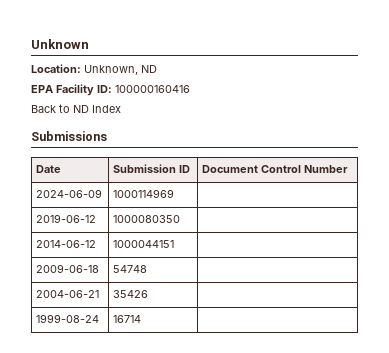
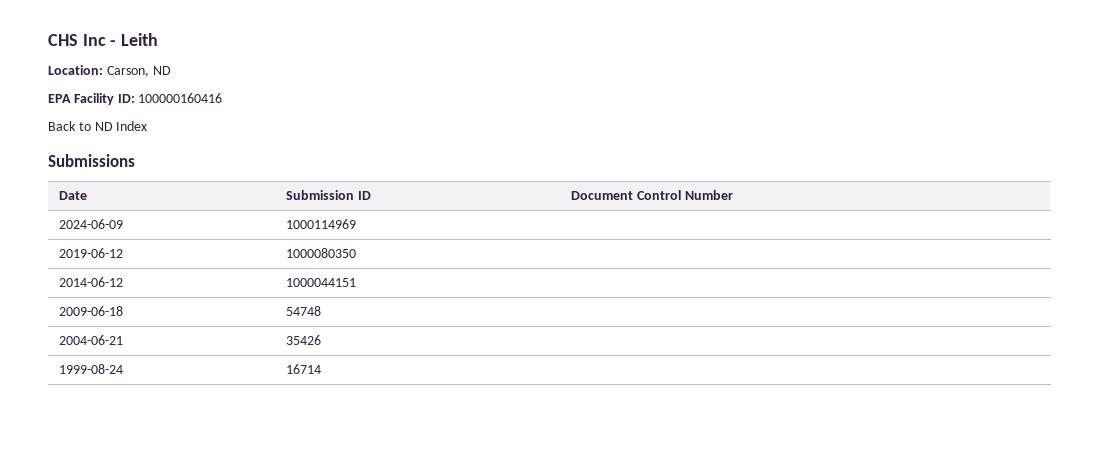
- Unknown
+ CHS Inc - Leith
- Location: Unknown, ND
+ Location: Carson, ND

